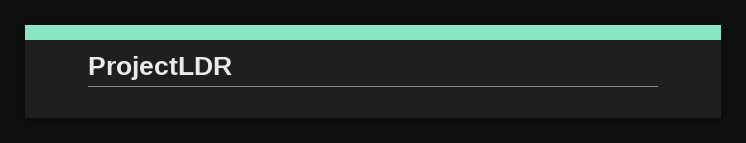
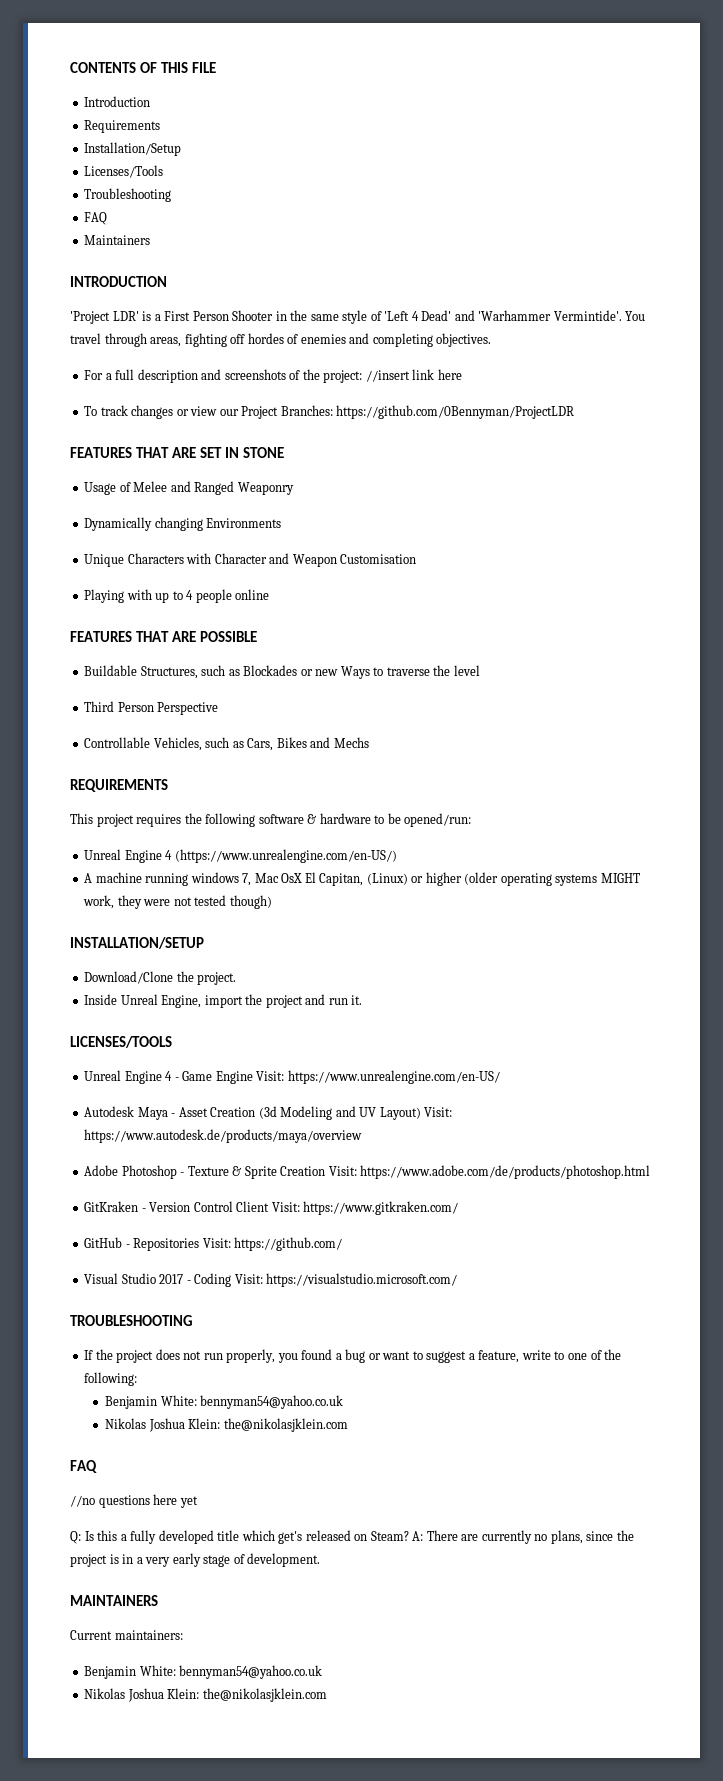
- ProjectLDR
+ CONTENTS OF THIS FILE
+ Introduction
+ Requirements
+ Installation/Setup
+ Licenses/Tools
+ Troubleshooting
+ FAQ
+ Maintainers
+ INTRODUCTION
+ 'Project LDR' is a First Person Shooter in the same style of 'Left 4 Dead' and 'Warhammer Vermintide'. You travel through areas, fighting off hordes of enemies and completing objectives.
+ For a full description and screenshots of the project: //insert link here
+ To track changes or view our Project Branches: https://github.com/0Bennyman/ProjectLDR
+ FEATURES THAT ARE SET IN STONE
+ Usage of Melee and Ranged Weaponry
+ Dynamically changing Environments
+ Unique Characters with Character and Weapon Customisation
+ Playing with up to 4 people online
+ FEATURES THAT ARE POSSIBLE
+ Buildable Structures, such as Blockades or new Ways to traverse the level
+ Third Person Perspective
+ Controllable Vehicles, such as Cars, Bikes and Mechs
+ REQUIREMENTS
+ This project requires the following software & hardware to be opened/run:
+ Unreal Engine 4 (https://www.unrealengine.com/en-US/)
+ A machine running windows 7, Mac OsX El Capitan, (Linux) or higher (older operating systems MIGHT work, they were not tested though)
+ INSTALLATION/SETUP
+ Download/Clone the project.
+ Inside Unreal Engine, import the project and run it.
+ LICENSES/TOOLS
+ Unreal Engine 4 - Game Engine Visit: https://www.unrealengine.com/en-US/
+ Autodesk Maya - Asset Creation (3d Modeling and UV Layout) Visit: https://www.autodesk.de/products/maya/overview
+ Adobe Photoshop - Texture & Sprite Creation Visit: https://www.adobe.com/de/products/photoshop.html
+ GitKraken - Version Control Client Visit: https://www.gitkraken.com/
+ GitHub - Repositories Visit: https://github.com/
+ Visual Studio 2017 - Coding Visit: https://visualstudio.microsoft.com/
+ TROUBLESHOOTING
+ If the project does not run properly, you found a bug or want to suggest a feature, write to one of the following:
+ Benjamin White: bennyman54@yahoo.co.uk
+ Nikolas Joshua Klein: the@nikolasjklein.com
+ FAQ
+ //no questions here yet
+ Q: Is this a fully developed title which get's released on Steam? A: There are currently no plans, since the project is in a very early stage of development.
+ MAINTAINERS
+ Current maintainers:
+ Benjamin White: bennyman54@yahoo.co.uk
+ Nikolas Joshua Klein: the@nikolasjklein.com

